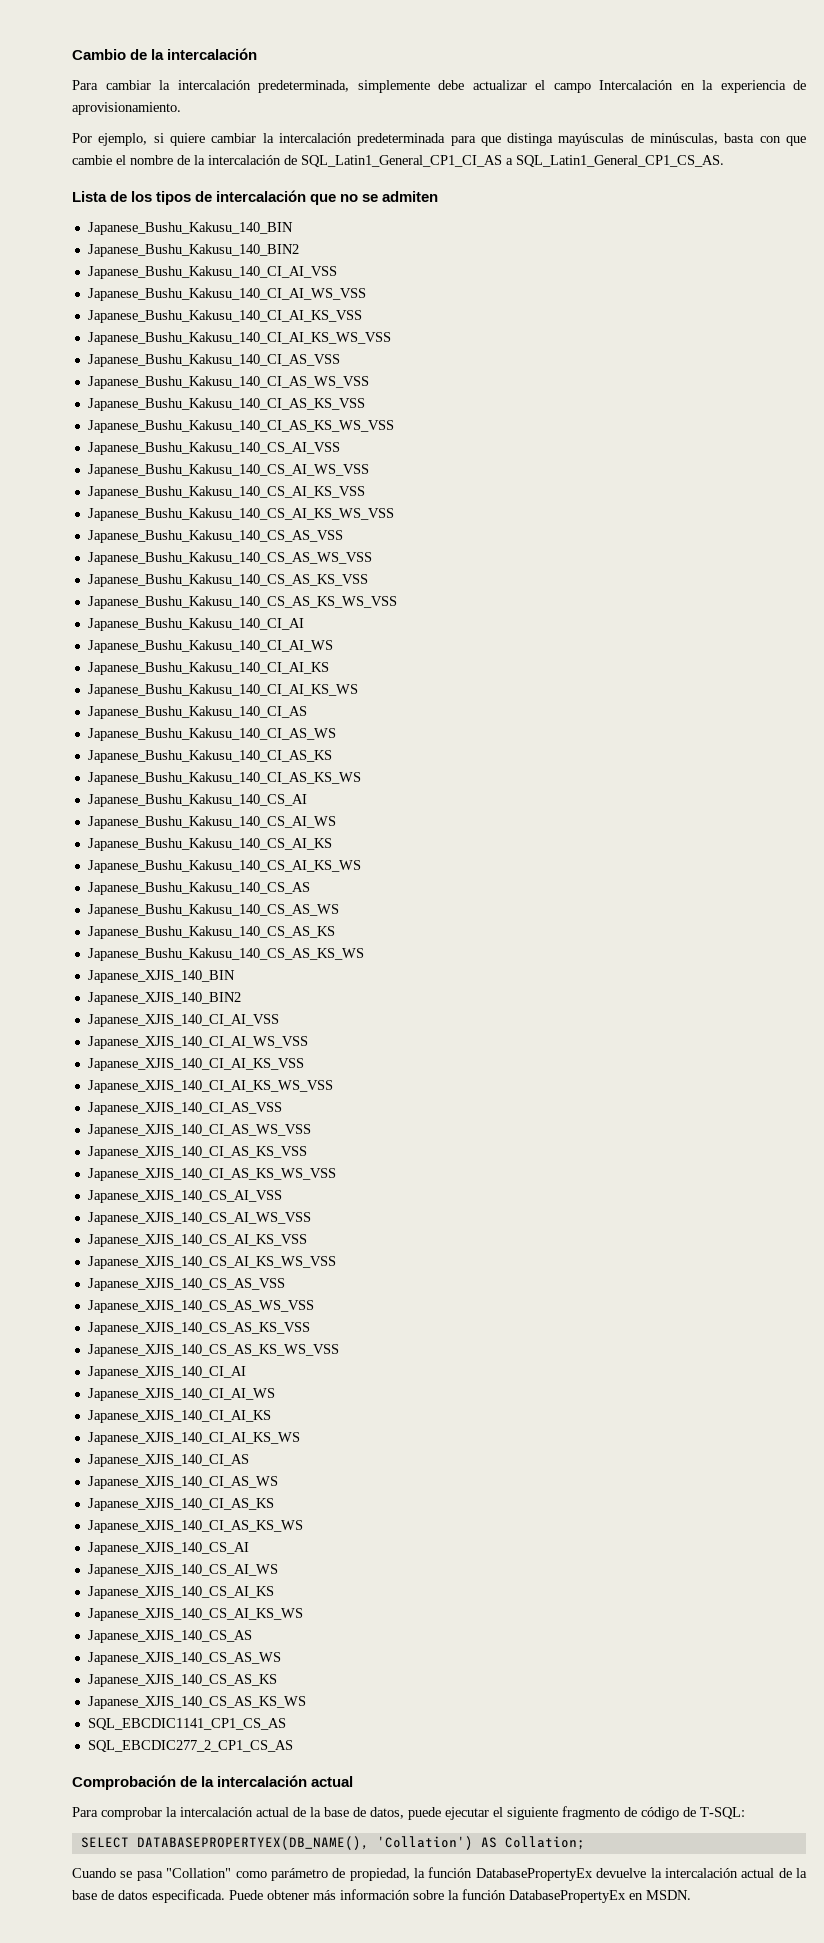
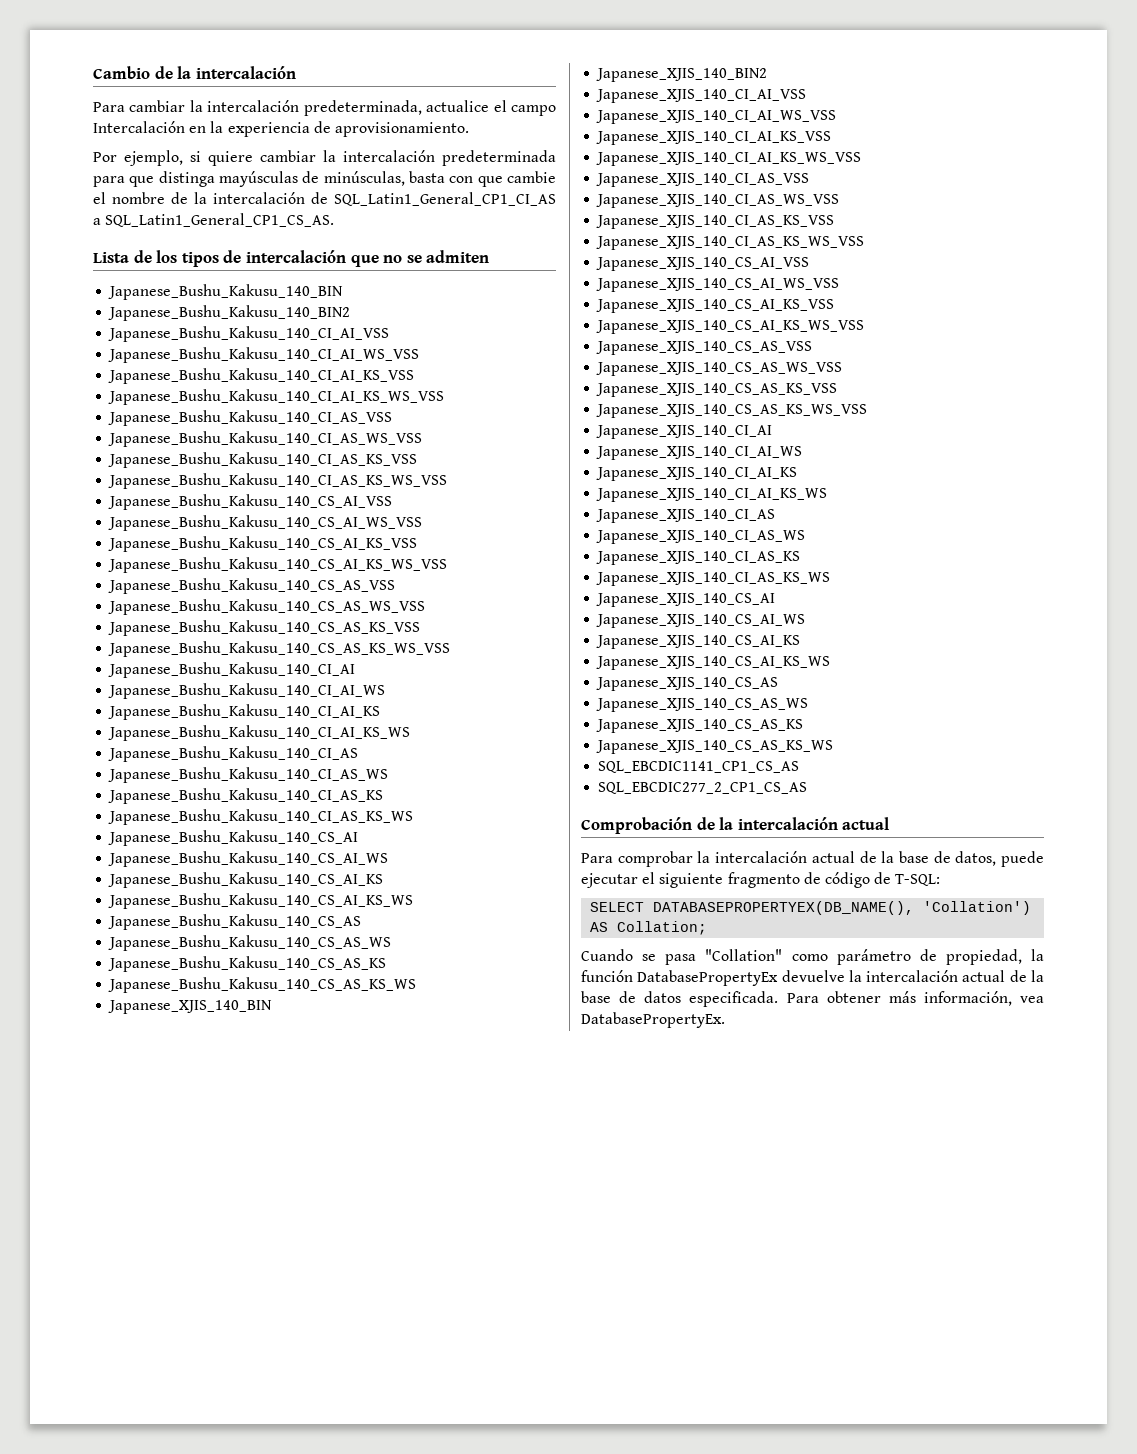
- Para cambiar la intercalación predeterminada, simplemente debe actualizar el campo Intercalación en la experiencia de aprovisionamiento.
+ Para cambiar la intercalación predeterminada, actualice el campo Intercalación en la experiencia de aprovisionamiento.
- Puede obtener más información sobre la función DatabasePropertyEx en MSDN.
+ Para obtener más información, vea DatabasePropertyEx.

